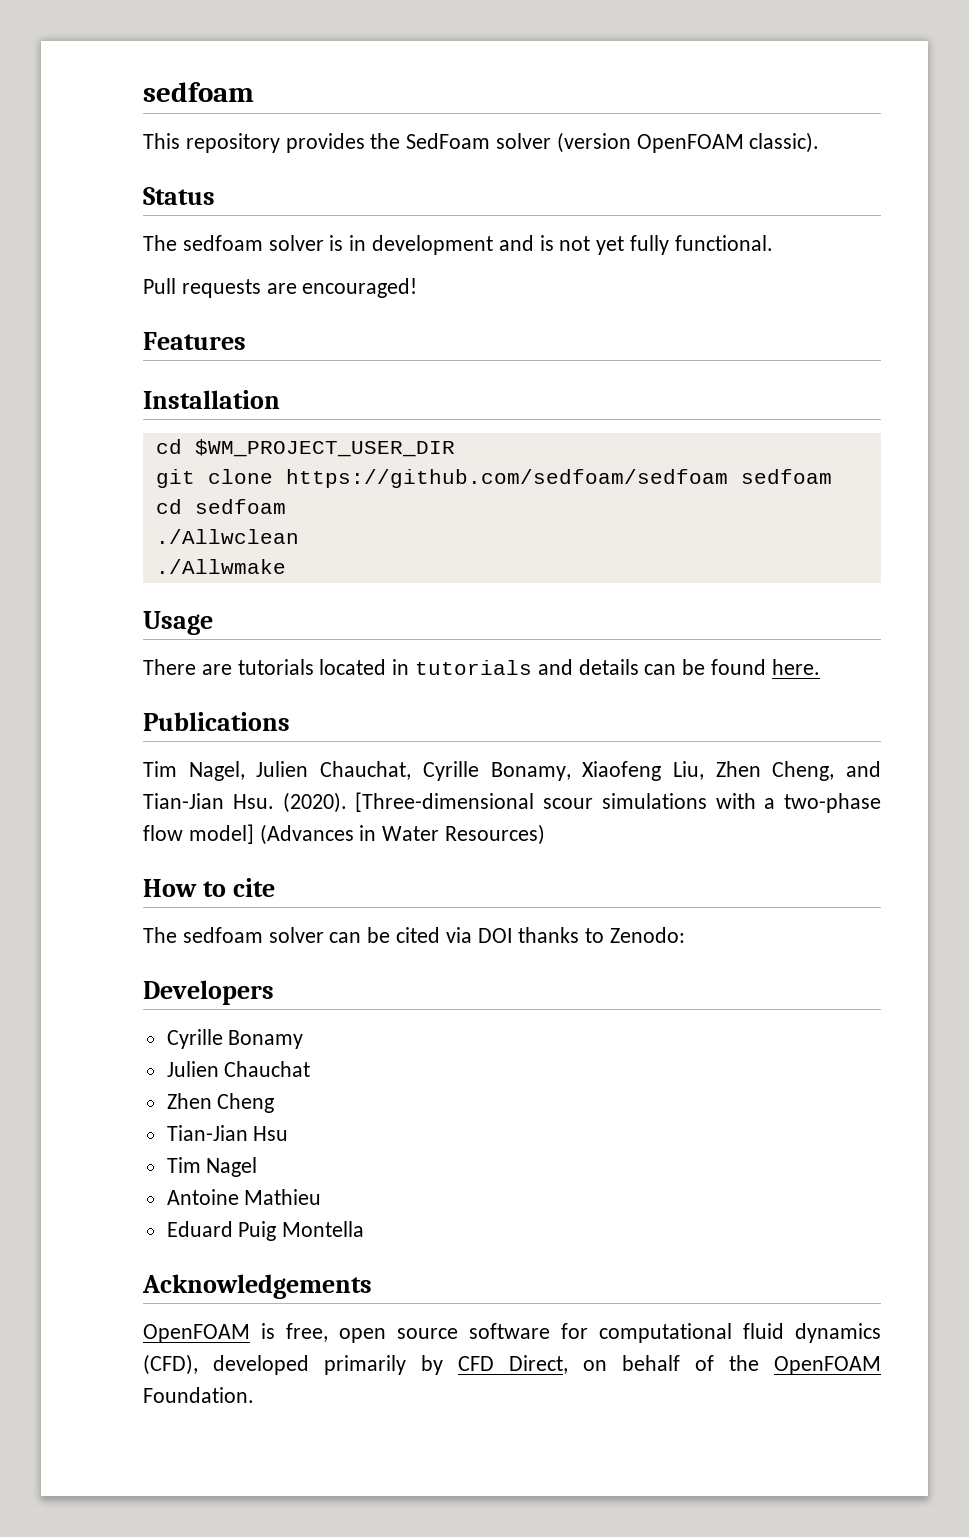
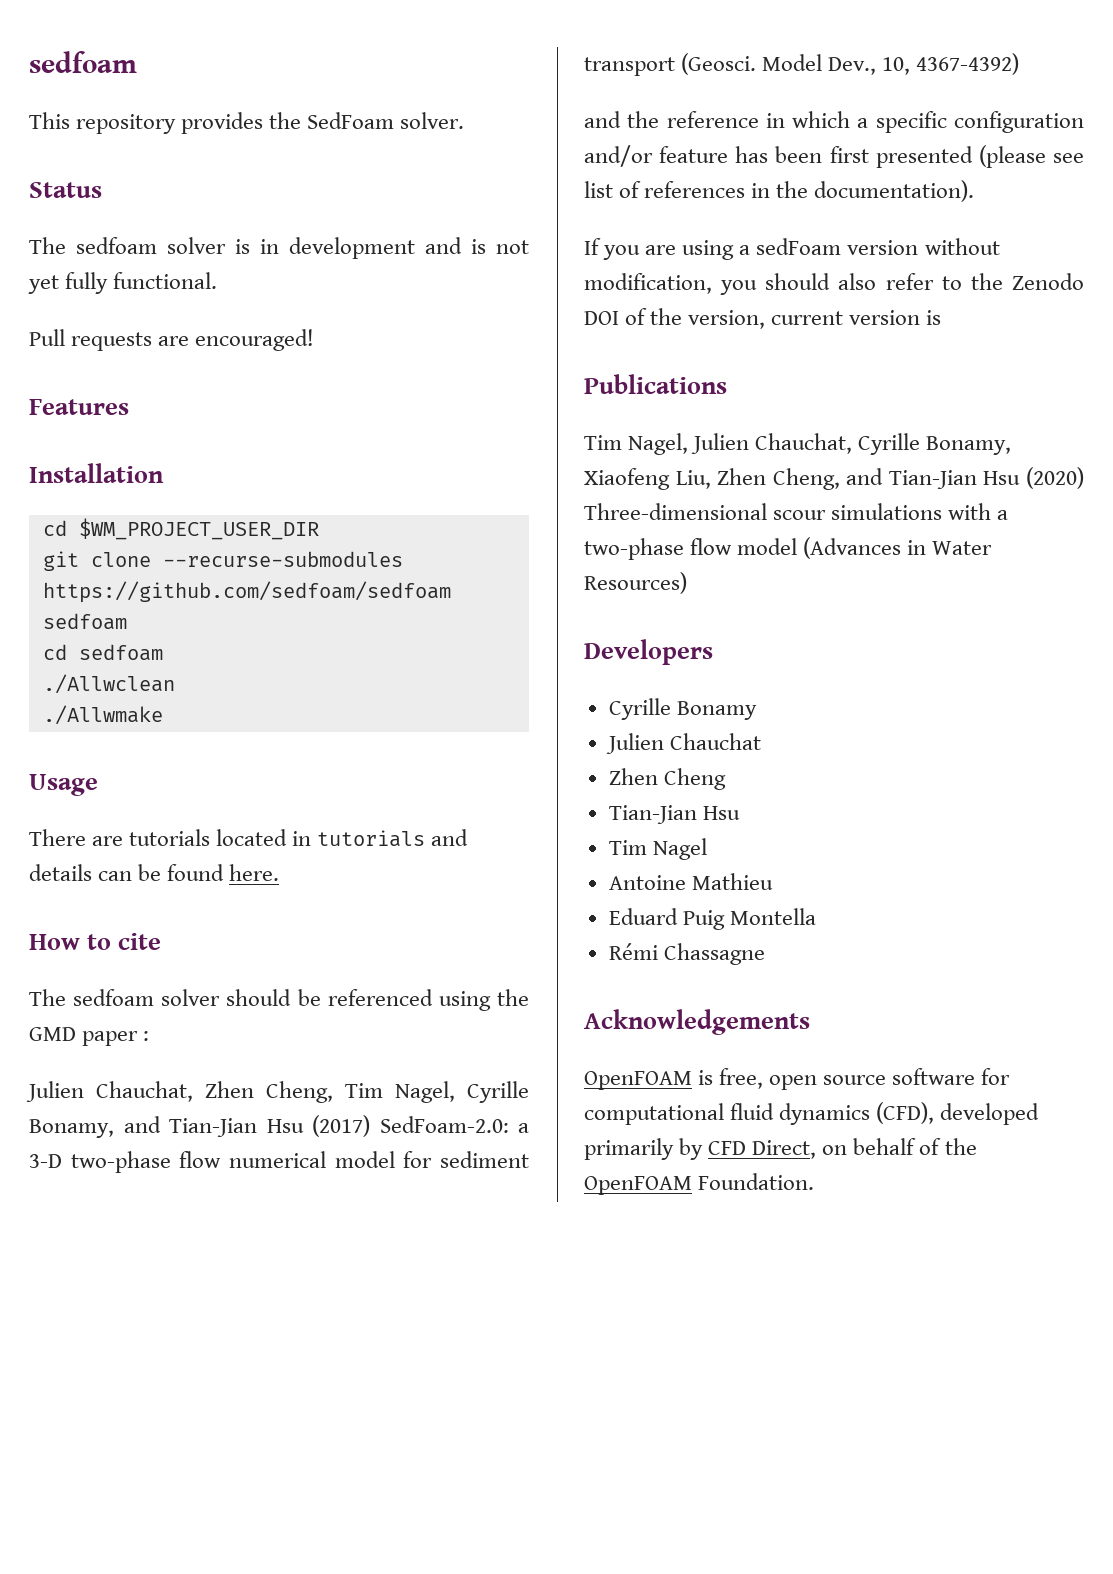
- This repository provides the SedFoam solver (version OpenFOAM classic).
+ This repository provides the SedFoam solver.
- git clone https://github.com/sedfoam/sedfoam sedfoam
+ git clone --recurse-submodules https://github.com/sedfoam/sedfoam sedfoam
+ How to cite
+ The sedfoam solver should be referenced using the GMD paper :
+ Julien Chauchat, Zhen Cheng, Tim Nagel, Cyrille Bonamy, and Tian-Jian Hsu (2017) SedFoam-2.0: a 3-D two-phase flow numerical model for sediment transport (Geosci. Model Dev., 10, 4367-4392)
+ and the reference in which a specific configuration and/or feature has been first presented (please see list of references in the documentation).
+ If you are using a sedFoam version without modification, you should also refer to the Zenodo DOI of the version, current version is
- Tim Nagel, Julien Chauchat, Cyrille Bonamy, Xiaofeng Liu, Zhen Cheng, and Tian-Jian Hsu. (2020). [Three-dimensional scour simulations with a two-phase flow model] (Advances in Water Resources)
+ Tim Nagel, Julien Chauchat, Cyrille Bonamy, Xiaofeng Liu, Zhen Cheng, and Tian-Jian Hsu (2020) Three-dimensional scour simulations with a two-phase flow model (Advances in Water Resources)
- How to cite
- The sedfoam solver can be cited via DOI thanks to Zenodo:
+ Rémi Chassagne

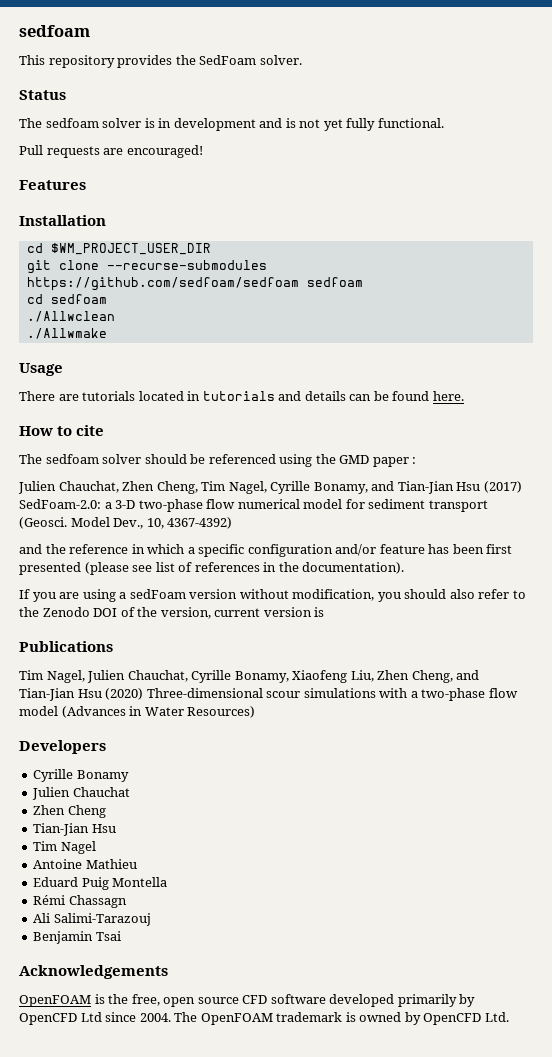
- Rémi Chassagne
+ Rémi Chassagn
+ Ali Salimi-Tarazouj
+ Benjamin Tsai
- OpenFOAM is free, open source software for computational fluid dynamics (CFD), developed primarily by CFD Direct, on behalf of the OpenFOAM Foundation.
+ OpenFOAM is the free, open source CFD software developed primarily by OpenCFD Ltd since 2004. The OpenFOAM trademark is owned by OpenCFD Ltd.

